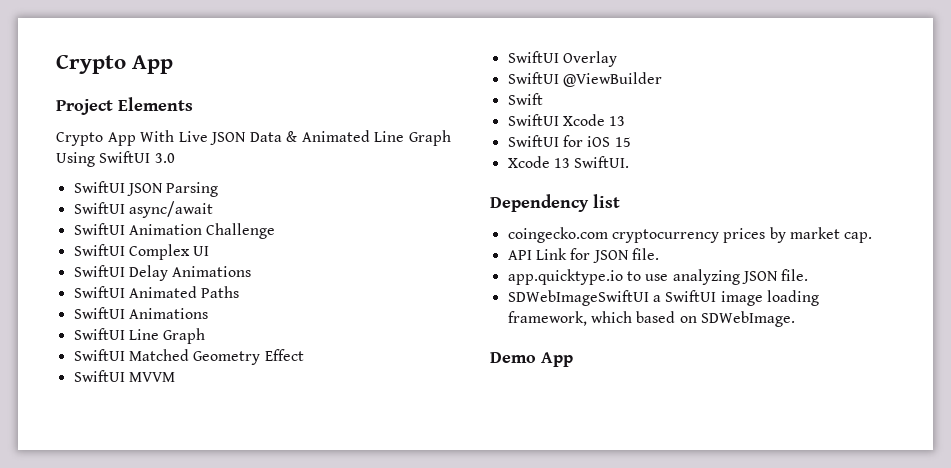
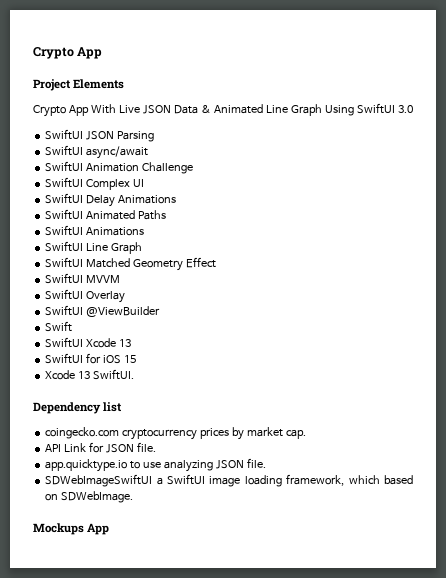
- Demo App
+ Mockups App

